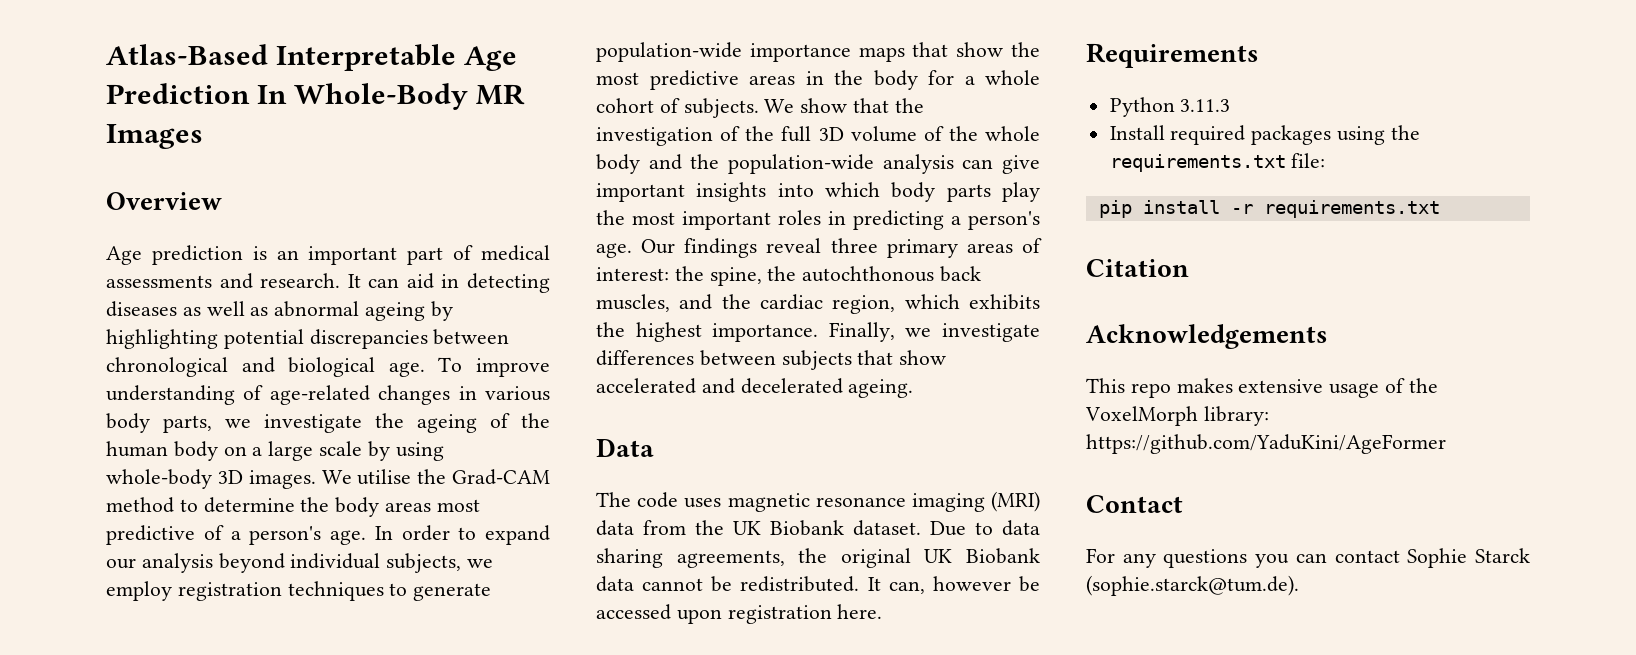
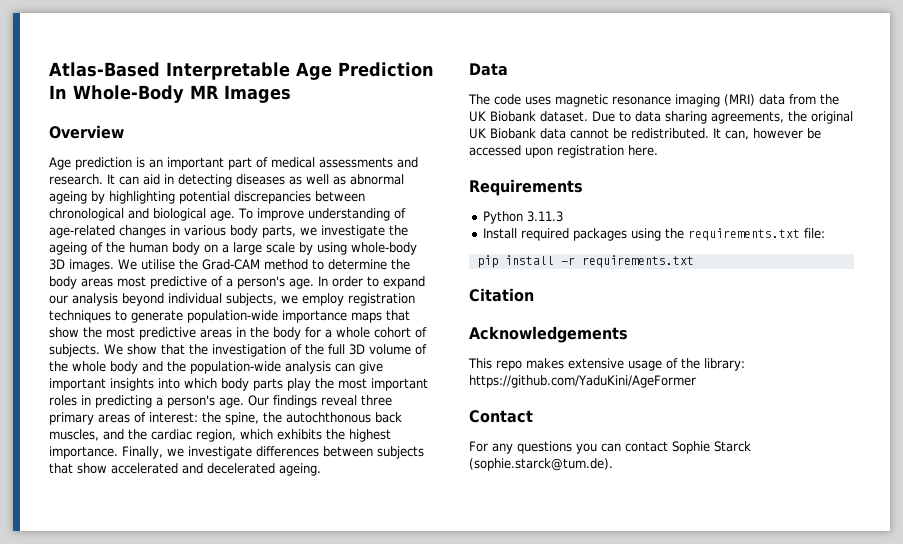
- This repo makes extensive usage of the VoxelMorph library: https://github.com/YaduKini/AgeFormer
+ This repo makes extensive usage of the library: https://github.com/YaduKini/AgeFormer

